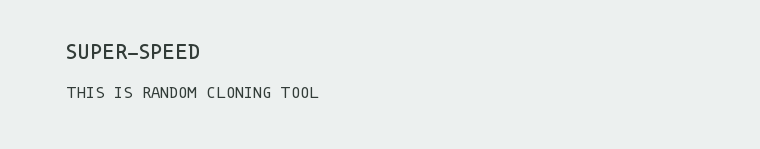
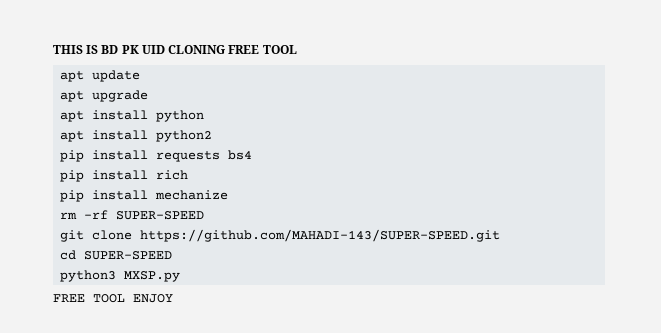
- SUPER-SPEED
- THIS IS RANDOM CLONING TOOL
+ THIS IS BD PK UID CLONING FREE TOOL
+ apt update
+ apt upgrade
+ apt install python
+ apt install python2
+ pip install requests bs4
+ pip install rich
+ pip install mechanize
+ rm -rf SUPER-SPEED
+ git clone https://github.com/MAHADI-143/SUPER-SPEED.git
+ cd SUPER-SPEED
+ python3 MXSP.py
+ FREE TOOL ENJOY

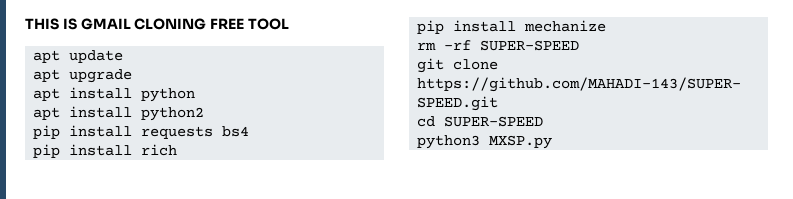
- THIS IS BD PK UID CLONING FREE TOOL
+ THIS IS GMAIL CLONING FREE TOOL
- FREE TOOL ENJOY

